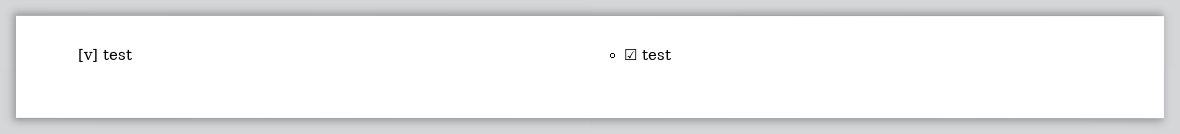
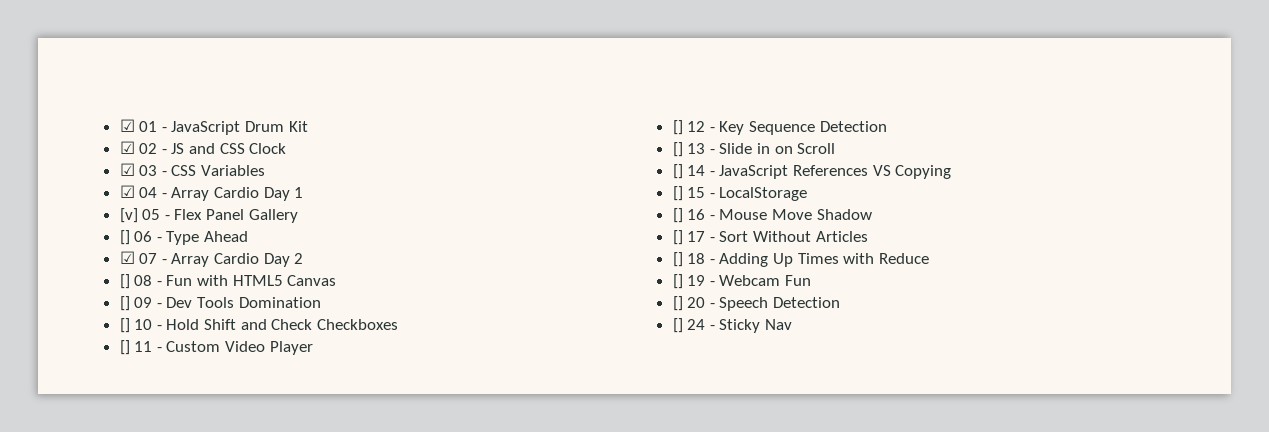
- [v] test
- ☑ test
+ ☑ 01 - JavaScript Drum Kit
+ ☑ 02 - JS and CSS Clock
+ ☑ 03 - CSS Variables
+ ☑ 04 - Array Cardio Day 1
+ [v] 05 - Flex Panel Gallery
+ [] 06 - Type Ahead
+ ☑ 07 - Array Cardio Day 2
+ [] 08 - Fun with HTML5 Canvas
+ [] 09 - Dev Tools Domination
+ [] 10 - Hold Shift and Check Checkboxes
+ [] 11 - Custom Video Player
+ [] 12 - Key Sequence Detection
+ [] 13 - Slide in on Scroll
+ [] 14 - JavaScript References VS Copying
+ [] 15 - LocalStorage
+ [] 16 - Mouse Move Shadow
+ [] 17 - Sort Without Articles
+ [] 18 - Adding Up Times with Reduce
+ [] 19 - Webcam Fun
+ [] 20 - Speech Detection
+ [] 24 - Sticky Nav

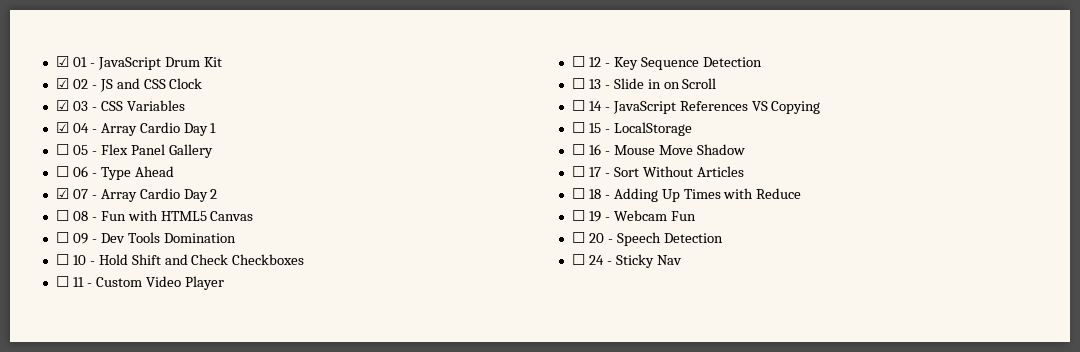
- [v] 05 - Flex Panel Gallery
+ ☐ 05 - Flex Panel Gallery
- [] 06 - Type Ahead
+ ☐ 06 - Type Ahead
- [] 08 - Fun with HTML5 Canvas
+ ☐ 08 - Fun with HTML5 Canvas
- [] 09 - Dev Tools Domination
+ ☐ 09 - Dev Tools Domination
- [] 10 - Hold Shift and Check Checkboxes
+ ☐ 10 - Hold Shift and Check Checkboxes
- [] 11 - Custom Video Player
+ ☐ 11 - Custom Video Player
- [] 12 - Key Sequence Detection
+ ☐ 12 - Key Sequence Detection
- [] 13 - Slide in on Scroll
+ ☐ 13 - Slide in on Scroll
- [] 14 - JavaScript References VS Copying
+ ☐ 14 - JavaScript References VS Copying
- [] 15 - LocalStorage
+ ☐ 15 - LocalStorage
- [] 16 - Mouse Move Shadow
+ ☐ 16 - Mouse Move Shadow
- [] 17 - Sort Without Articles
+ ☐ 17 - Sort Without Articles
- [] 18 - Adding Up Times with Reduce
+ ☐ 18 - Adding Up Times with Reduce
- [] 19 - Webcam Fun
+ ☐ 19 - Webcam Fun
- [] 20 - Speech Detection
+ ☐ 20 - Speech Detection
- [] 24 - Sticky Nav
+ ☐ 24 - Sticky Nav

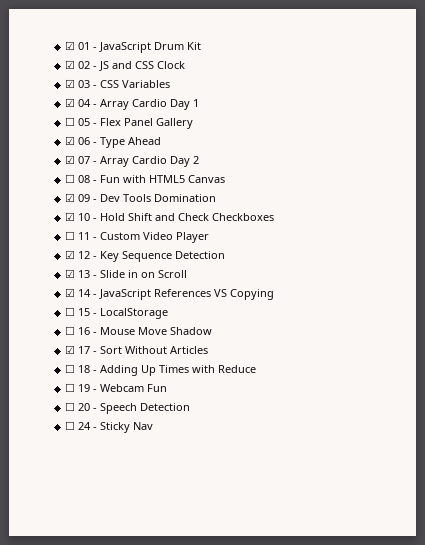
- ☐ 06 - Type Ahead
+ ☑ 06 - Type Ahead
- ☐ 09 - Dev Tools Domination
+ ☑ 09 - Dev Tools Domination
- ☐ 10 - Hold Shift and Check Checkboxes
+ ☑ 10 - Hold Shift and Check Checkboxes
- ☐ 12 - Key Sequence Detection
+ ☑ 12 - Key Sequence Detection
- ☐ 13 - Slide in on Scroll
+ ☑ 13 - Slide in on Scroll
- ☐ 14 - JavaScript References VS Copying
+ ☑ 14 - JavaScript References VS Copying
- ☐ 17 - Sort Without Articles
+ ☑ 17 - Sort Without Articles

